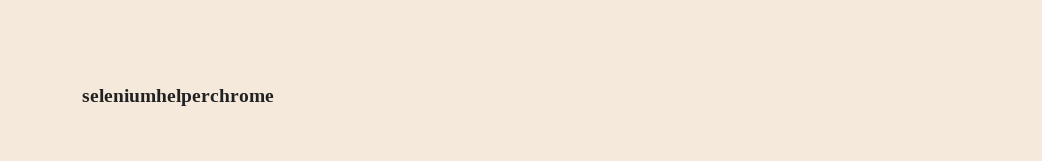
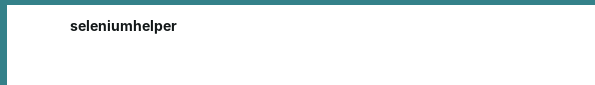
- seleniumhelperchrome
+ seleniumhelper

